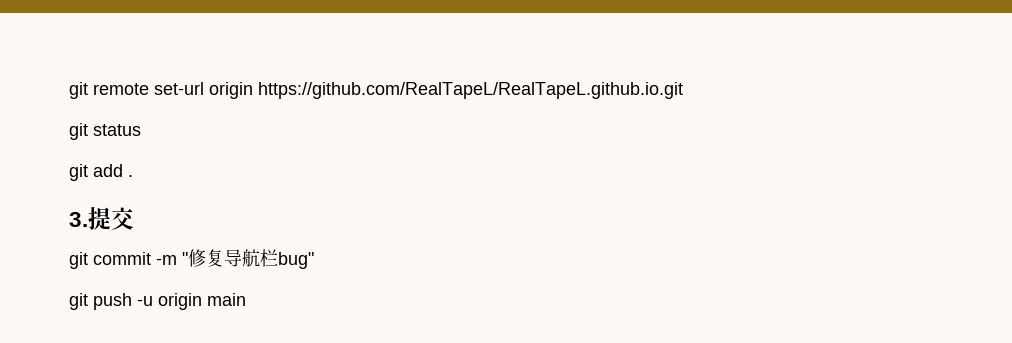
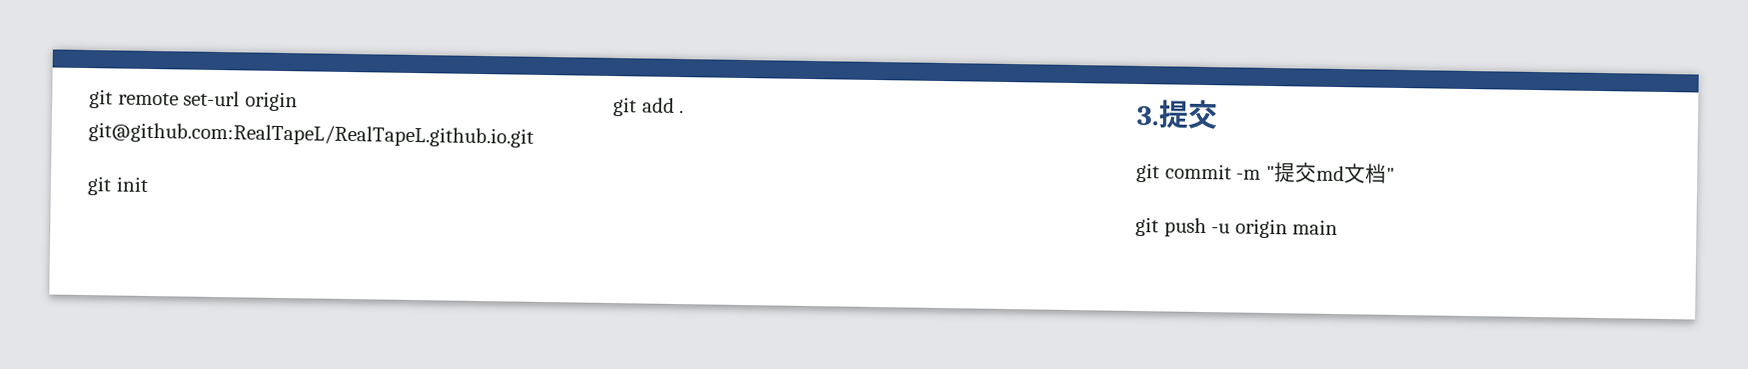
- git remote set-url origin https://github.com/RealTapeL/RealTapeL.github.io.git
- git status
+ git remote set-url origin git@github.com:RealTapeL/RealTapeL.github.io.git
+ git init
- git commit -m "修复导航栏bug"
+ git commit -m "提交md文档"

